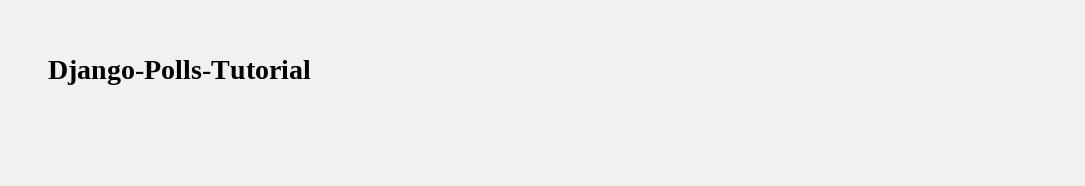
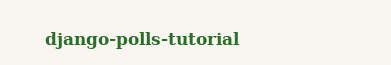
- Django-Polls-Tutorial
+ django-polls-tutorial

